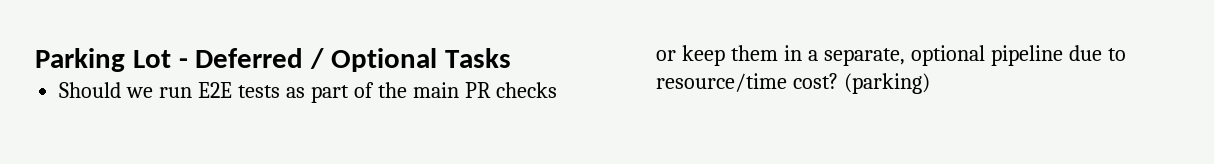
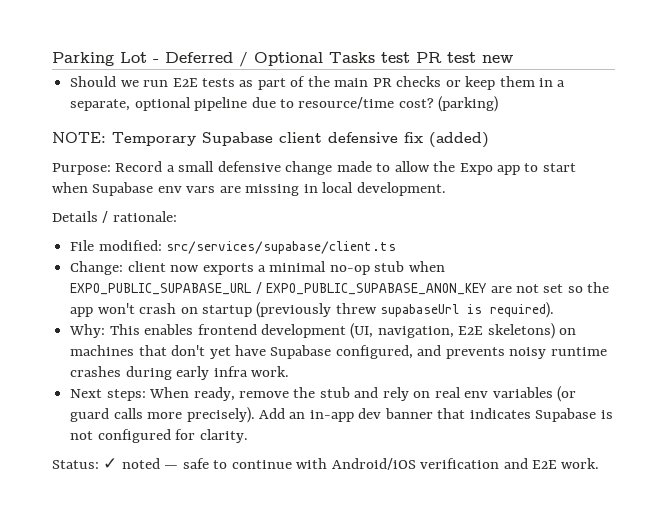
- Parking Lot - Deferred / Optional Tasks
+ Parking Lot - Deferred / Optional Tasks test PR test new
+ NOTE: Temporary Supabase client defensive fix (added)
+ Purpose: Record a small defensive change made to allow the Expo app to start when Supabase env vars are missing in local development.
+ Details / rationale:
+ File modified: src/services/supabase/client.ts
+ Change: client now exports a minimal no-op stub when EXPO_PUBLIC_SUPABASE_URL / EXPO_PUBLIC_SUPABASE_ANON_KEY are not set so the app won't crash on startup (previously threw supabaseUrl is required).
+ Why: This enables frontend development (UI, navigation, E2E skeletons) on machines that don't yet have Supabase configured, and prevents noisy runtime crashes during early infra work.
+ Next steps: When ready, remove the stub and rely on real env variables (or guard calls more precisely). Add an in-app dev banner that indicates Supabase is not configured for clarity.
+ Status: ✓ noted — safe to continue with Android/iOS verification and E2E work.

